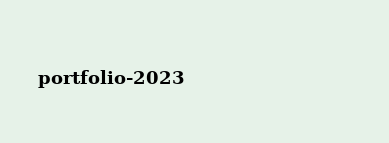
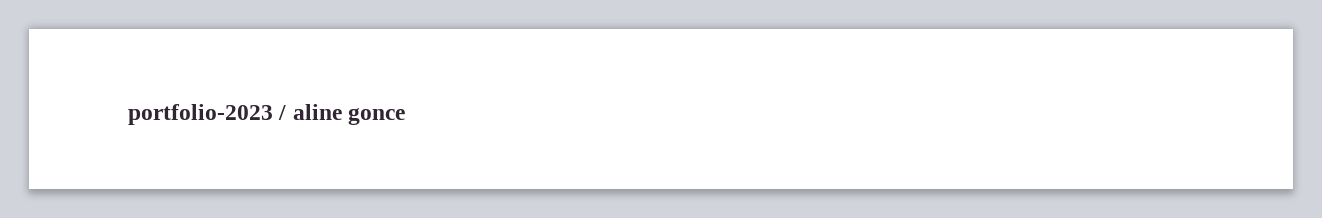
- portfolio-2023
+ portfolio-2023 / aline gonce

